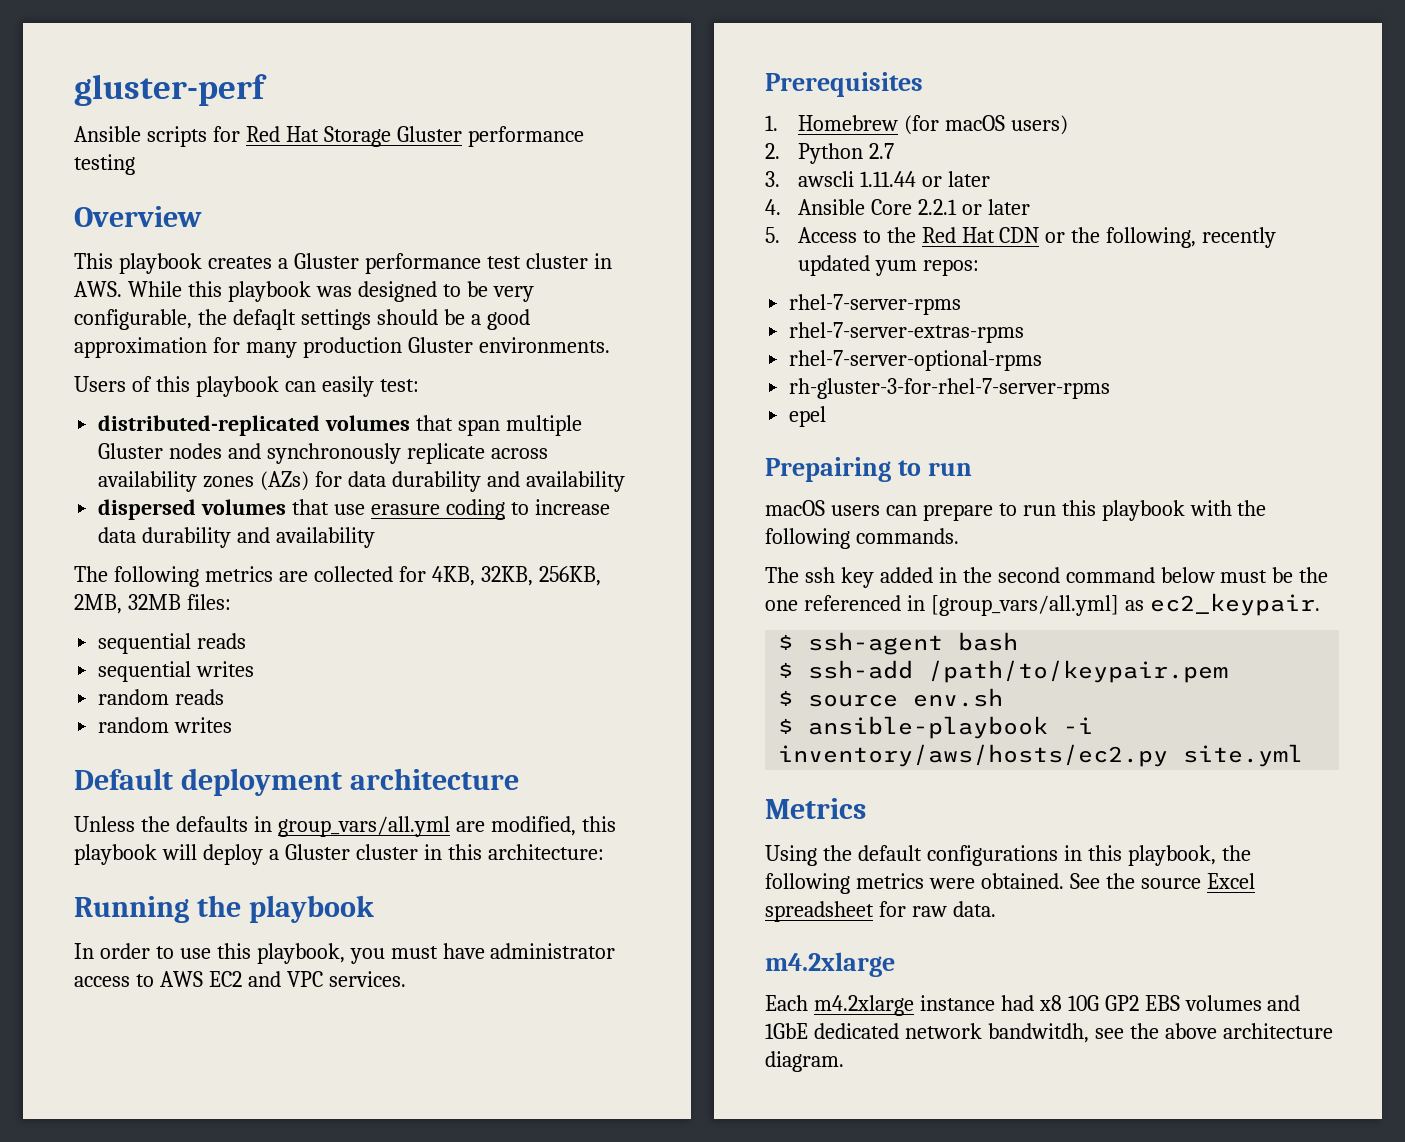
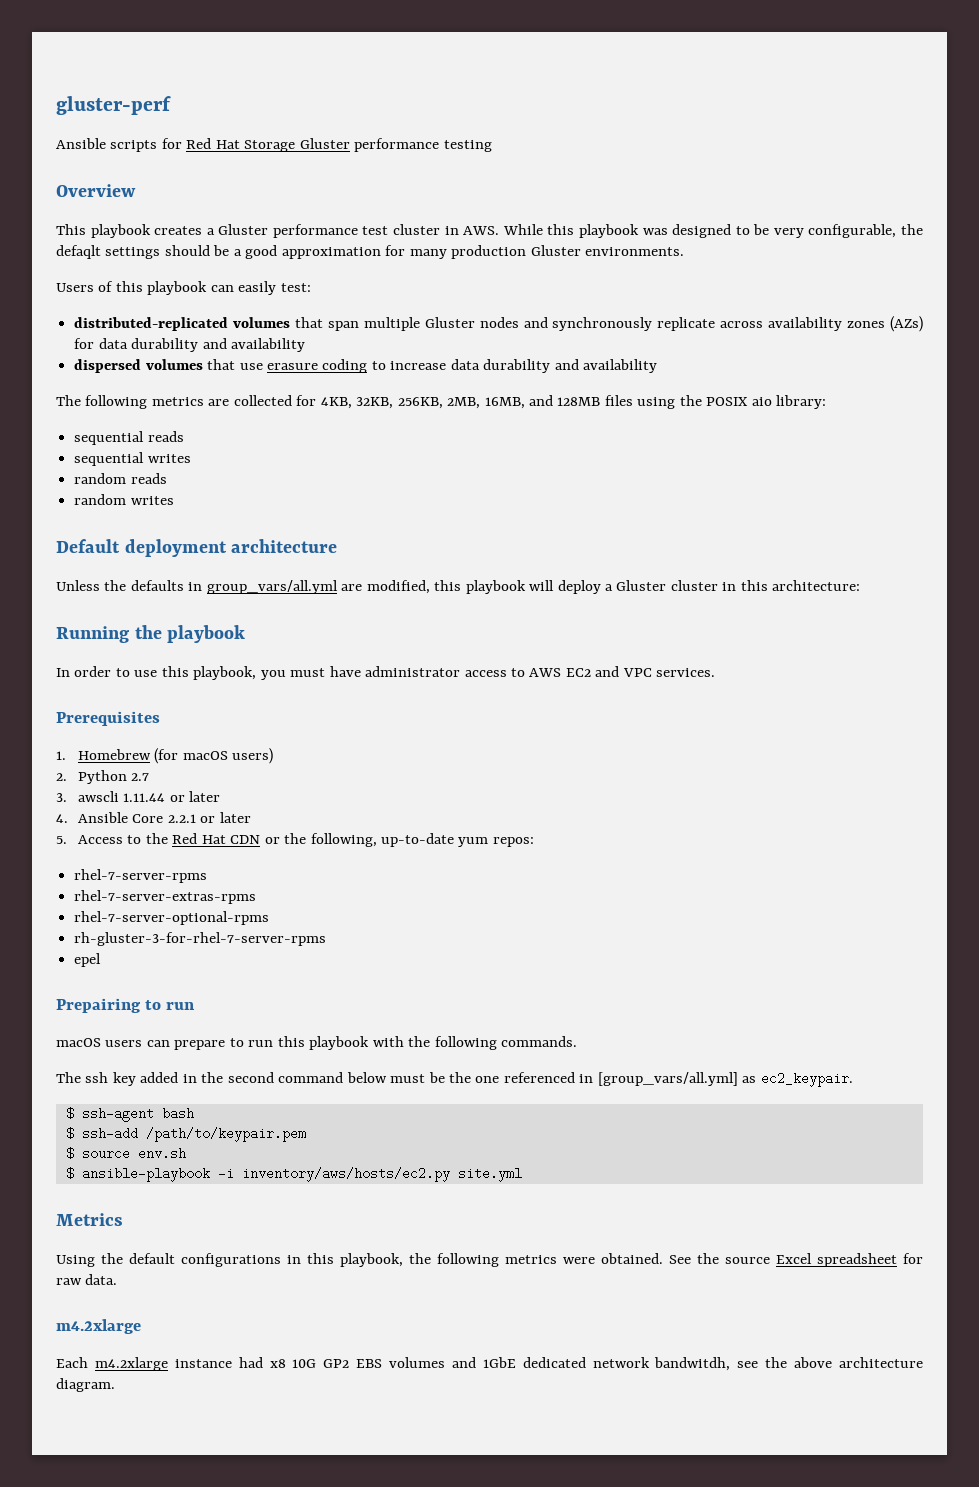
- The following metrics are collected for 4KB, 32KB, 256KB, 2MB, 32MB files:
+ The following metrics are collected for 4KB, 32KB, 256KB, 2MB, 16MB, and 128MB files using the POSIX aio library:
- 5. Access to the Red Hat CDN or the following, recently updated yum repos:
+ 5. Access to the Red Hat CDN or the following, up-to-date yum repos:

